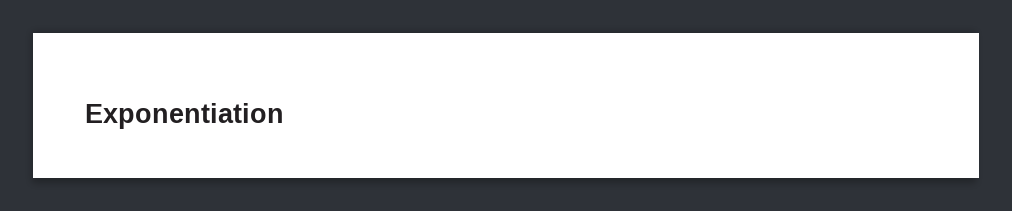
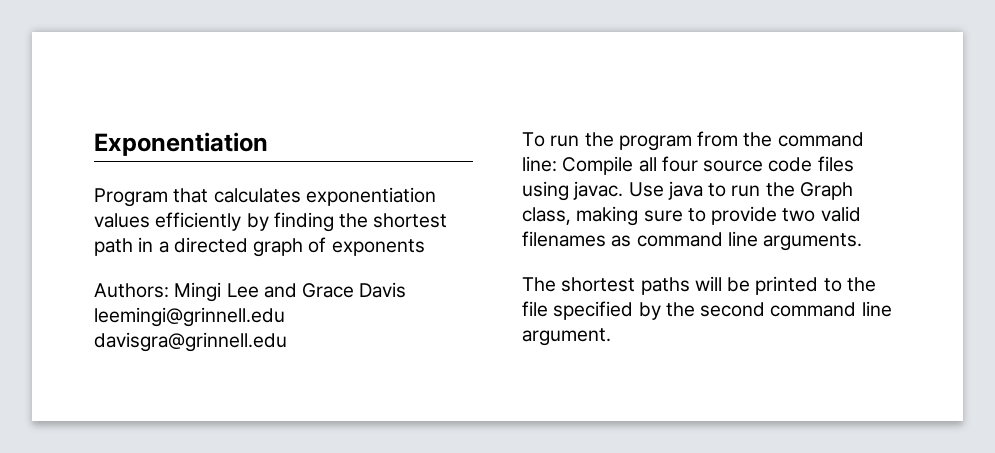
+ Program that calculates exponentiation values efficiently by finding the shortest path in a directed graph of exponents
+ Authors: Mingi Lee and Grace Davis leemingi@grinnell.edu davisgra@grinnell.edu
+ To run the program from the command line: Compile all four source code files using javac. Use java to run the Graph class, making sure to provide two valid filenames as command line arguments.
+ The shortest paths will be printed to the file specified by the second command line argument.

